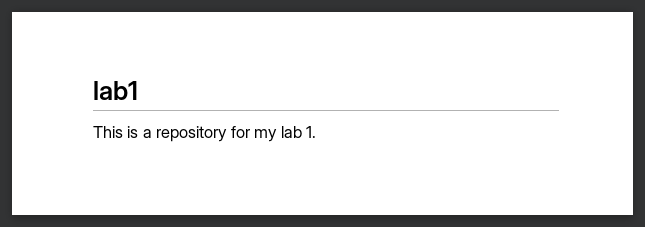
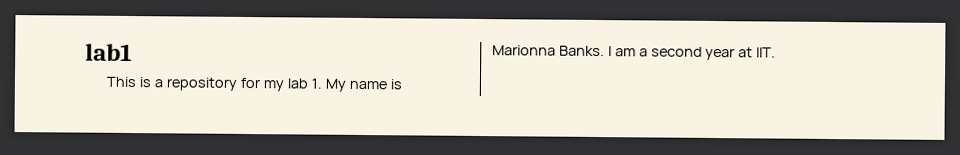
- This is a repository for my lab 1.
+ This is a repository for my lab 1. My name is Marionna Banks. I am a second year at IIT.

